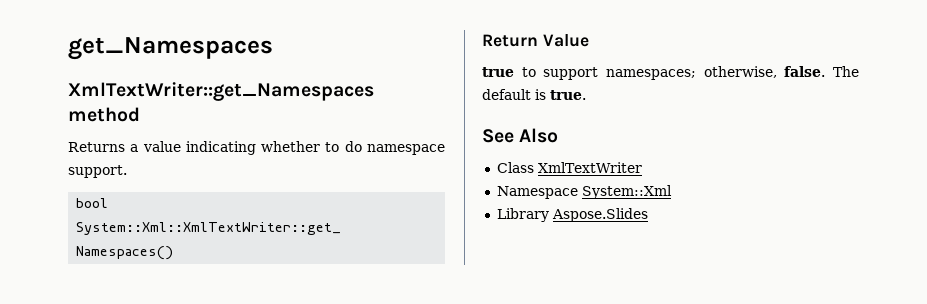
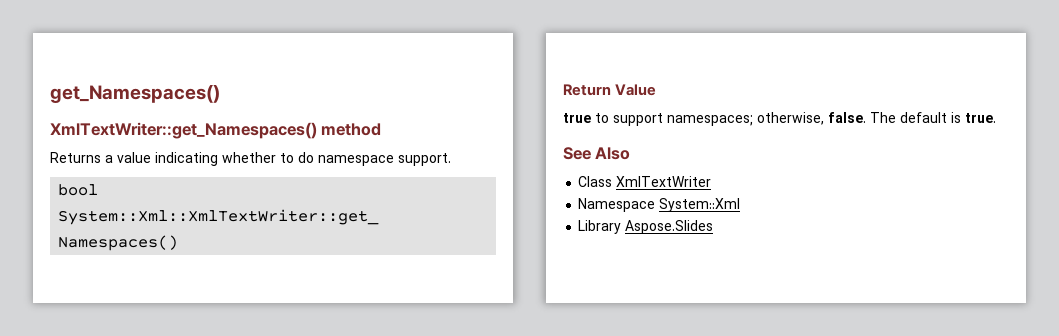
- get_Namespaces
- XmlTextWriter::get_Namespaces method
+ get_Namespaces()
+ XmlTextWriter::get_Namespaces() method

